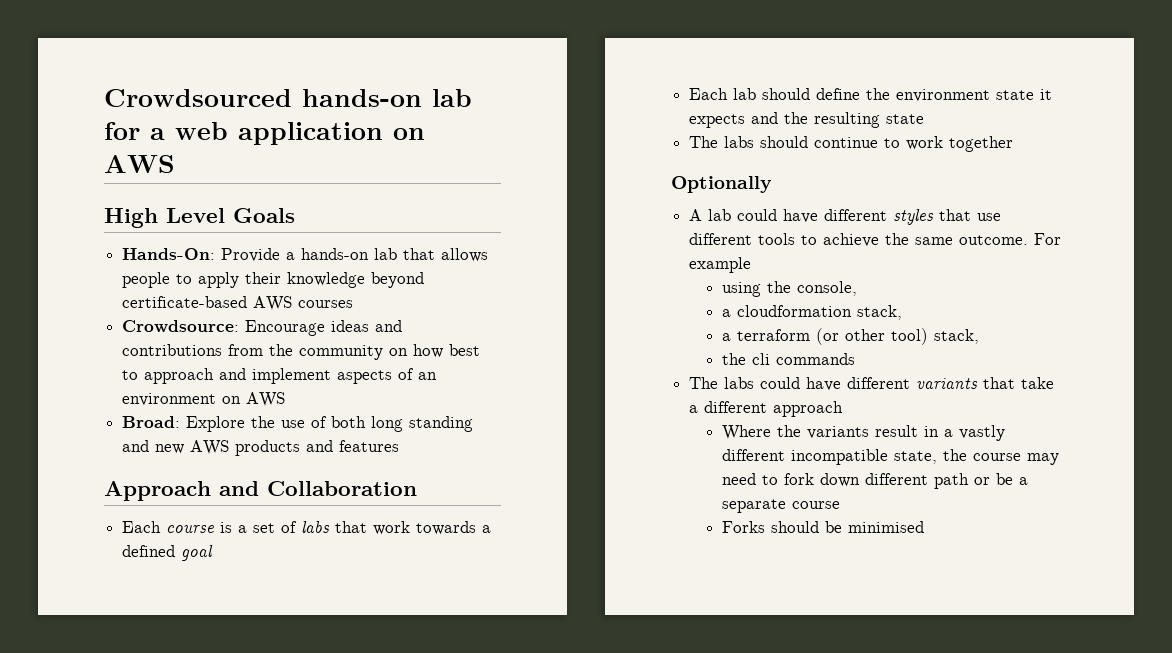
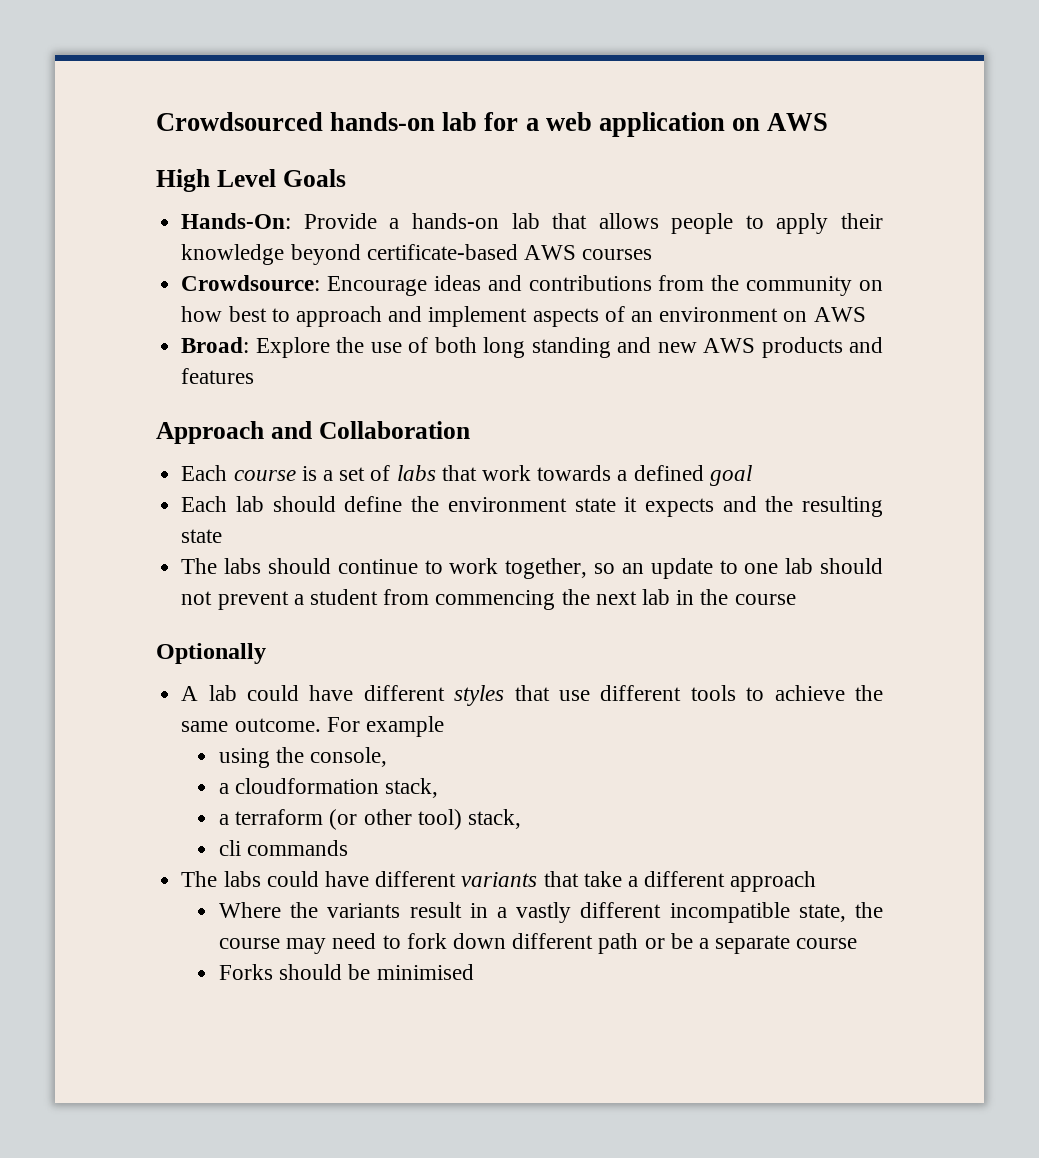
- The labs should continue to work together
+ The labs should continue to work together, so an update to one lab should not prevent a student from commencing the next lab in the course
- the cli commands
+ cli commands

